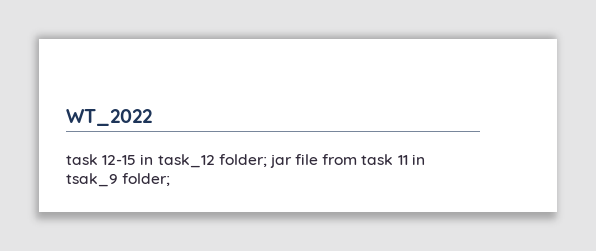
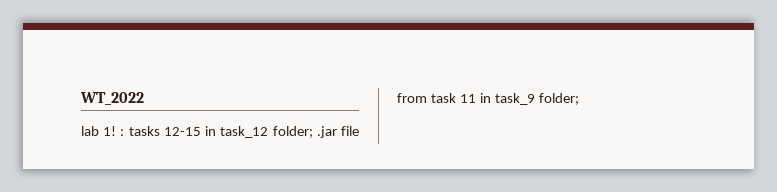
- task 12-15 in task_12 folder; jar file from task 11 in tsak_9 folder;
+ lab 1! : tasks 12-15 in task_12 folder; .jar file from task 11 in task_9 folder;

